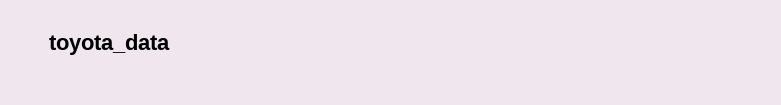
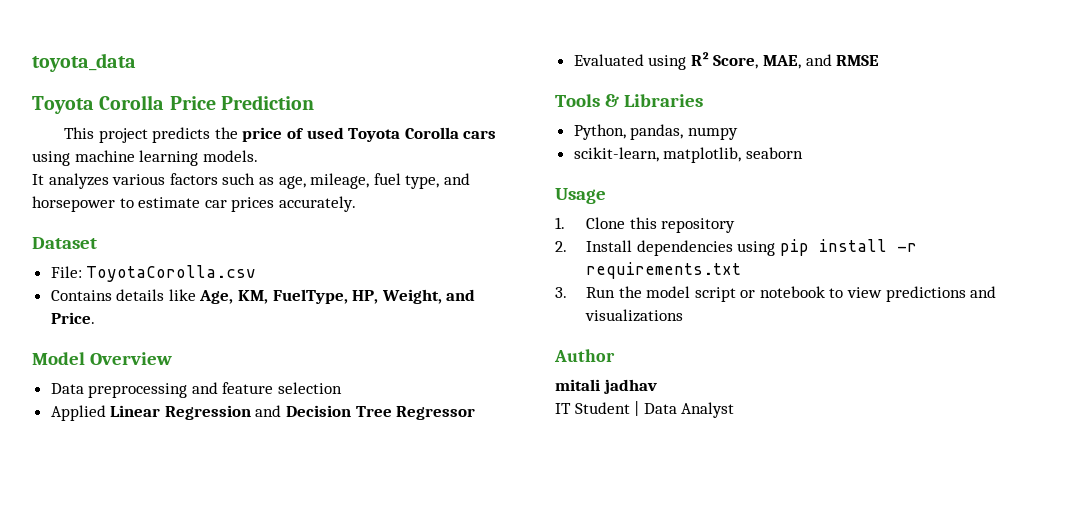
+ Toyota Corolla Price Prediction
+ This project predicts the price of used Toyota Corolla cars using machine learning models.
+ It analyzes various factors such as age, mileage, fuel type, and horsepower to estimate car prices accurately.
+ Dataset
+ File: ToyotaCorolla.csv
+ Contains details like Age, KM, FuelType, HP, Weight, and Price.
+ Model Overview
+ Data preprocessing and feature selection
+ Applied Linear Regression and Decision Tree Regressor
+ Evaluated using R² Score, MAE, and RMSE
+ Tools & Libraries
+ Python, pandas, numpy
+ scikit-learn, matplotlib, seaborn
+ Usage
+ 1. Clone this repository
+ 2. Install dependencies using pip install -r requirements.txt
+ 3. Run the model script or notebook to view predictions and visualizations
+ Author
+ mitali jadhav
+ IT Student | Data Analyst

